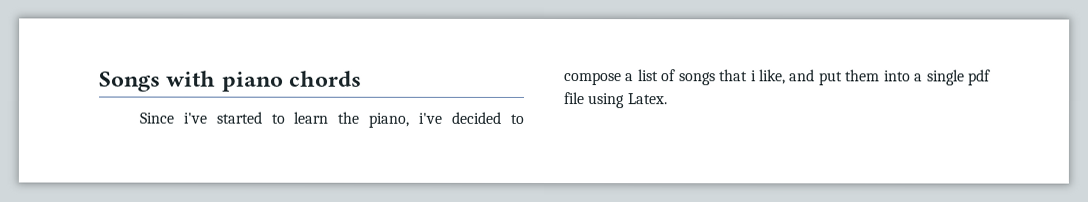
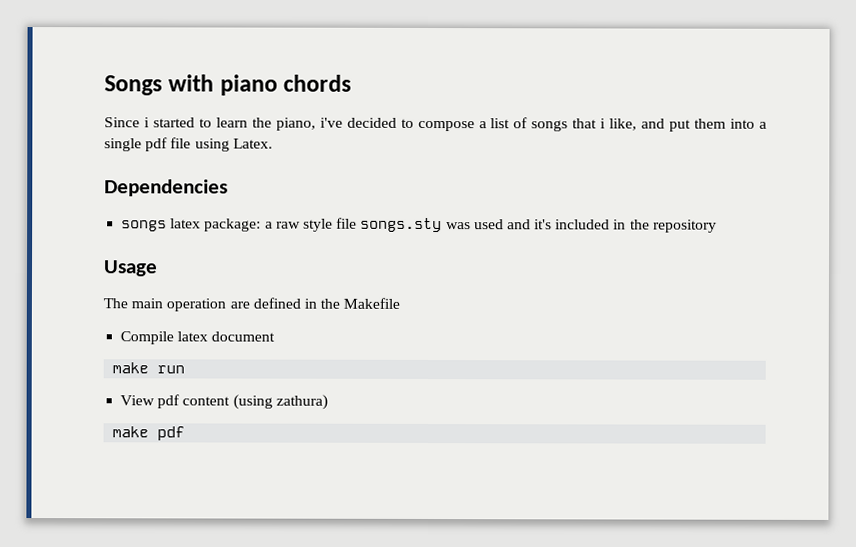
- Since i've started to learn the piano, i've decided to compose a list of songs that i like, and put them into a single pdf file using Latex.
+ Since i started to learn the piano, i've decided to compose a list of songs that i like, and put them into a single pdf file using Latex.
+ Dependencies
+ songs latex package: a raw style file songs.sty was used and it's included in the repository
+ Usage
+ The main operation are defined in the Makefile
+ Compile latex document
+ make run
+ View pdf content (using zathura)
+ make pdf

